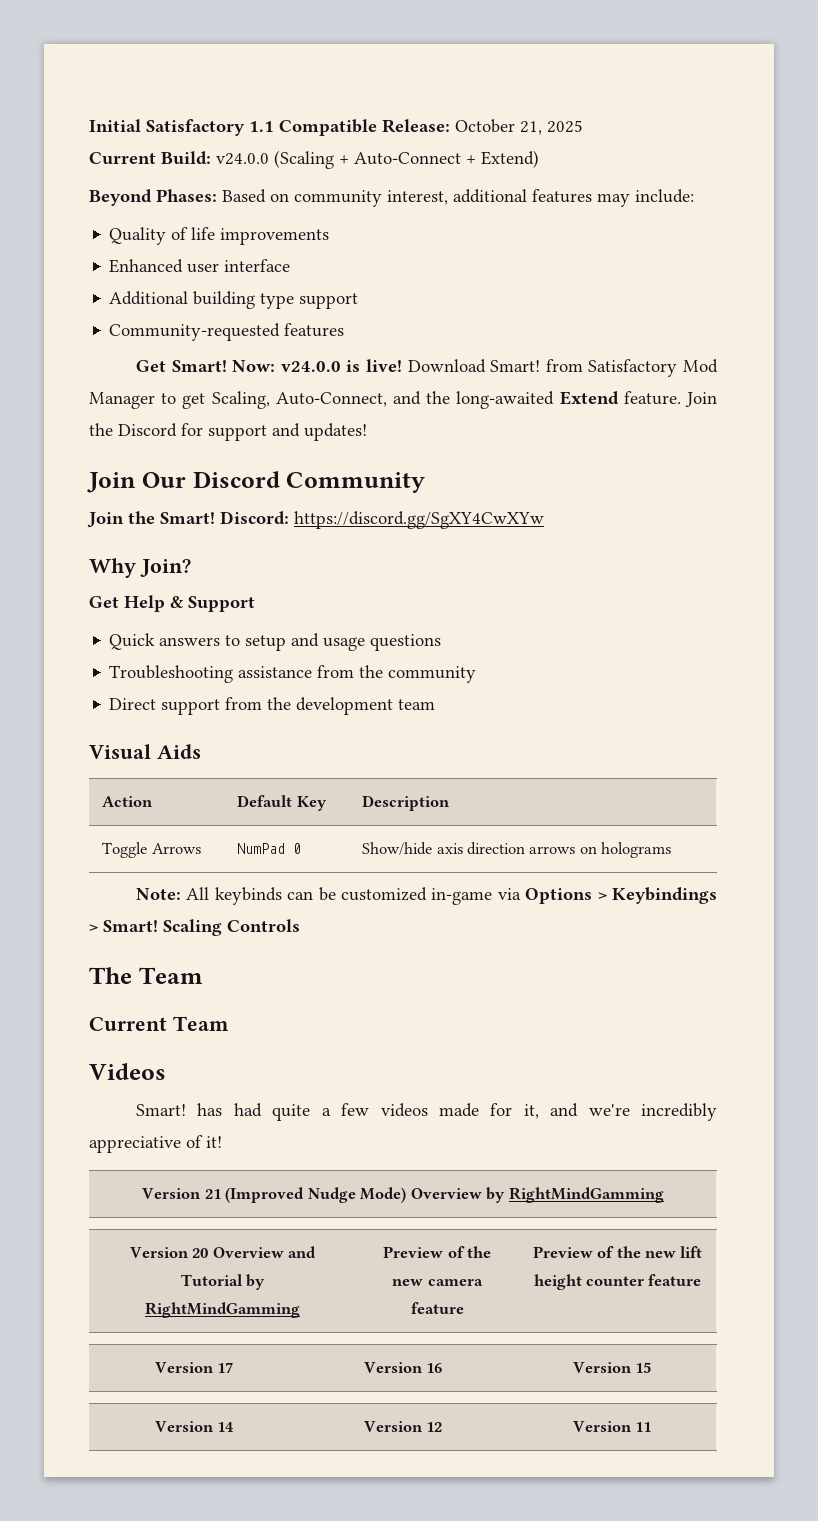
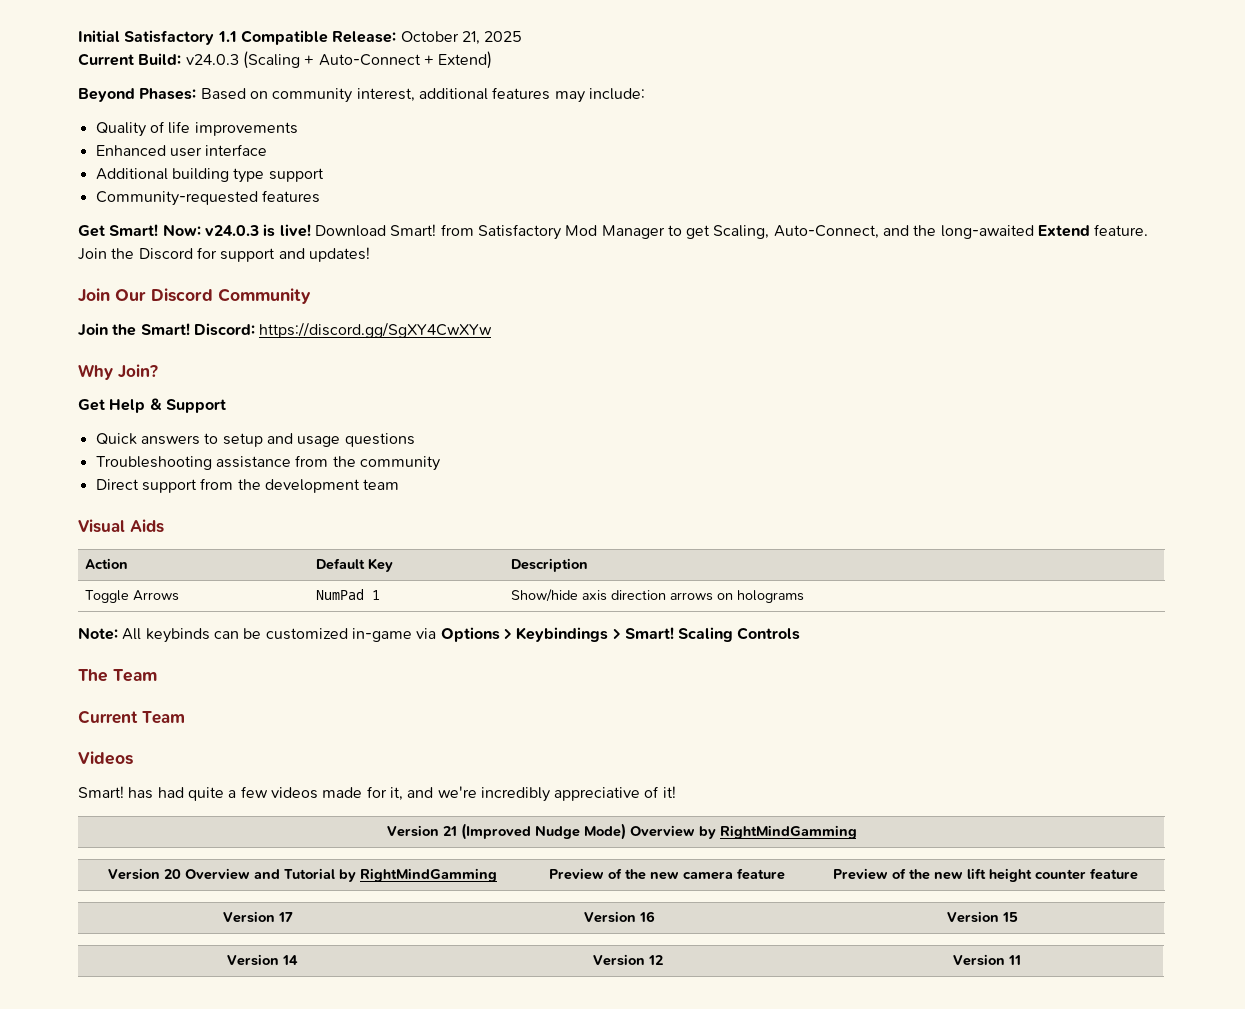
- Current Build: v24.0.0 (Scaling + Auto-Connect + Extend)
+ Current Build: v24.0.3 (Scaling + Auto-Connect + Extend)
- Now: v24.0.0 is live!
+ Now: v24.0.3 is live!
- Toggle Arrows | NumPad 0 | Show/hide axis direction arrows on holograms
+ Toggle Arrows | NumPad 1 | Show/hide axis direction arrows on holograms

